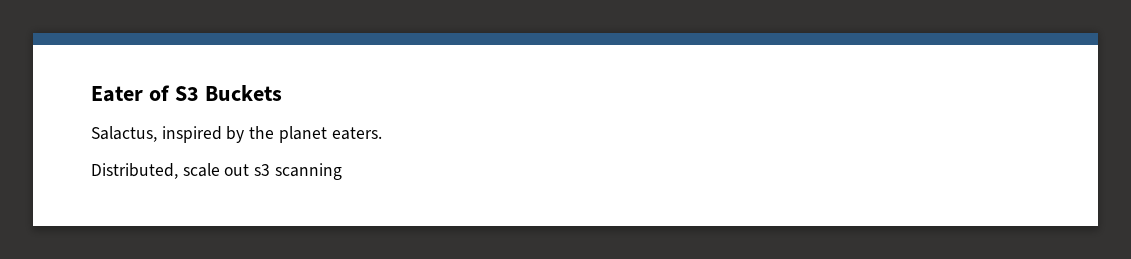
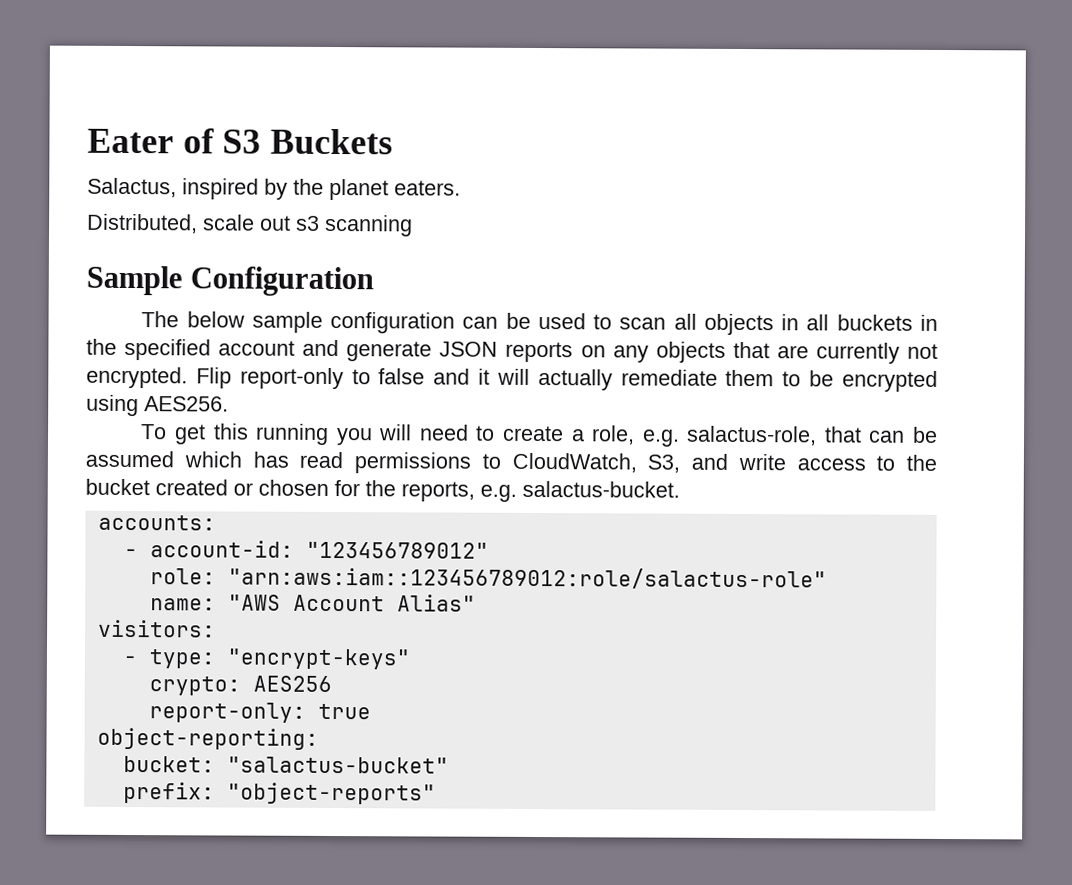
+ Sample Configuration
+ The below sample configuration can be used to scan all objects in all buckets in the specified account and generate JSON reports on any objects that are currently not encrypted. Flip report-only to false and it will actually remediate them to be encrypted using AES256.
+ To get this running you will need to create a role, e.g. salactus-role, that can be assumed which has read permissions to CloudWatch, S3, and write access to the bucket created or chosen for the reports, e.g. salactus-bucket.
+ accounts:
+ - account-id: "123456789012"
+ role: "arn:aws:iam::123456789012:role/salactus-role"
+ name: "AWS Account Alias"
+ visitors:
+ - type: "encrypt-keys"
+ crypto: AES256
+ report-only: true
+ object-reporting:
+ bucket: "salactus-bucket"
+ prefix: "object-reports"

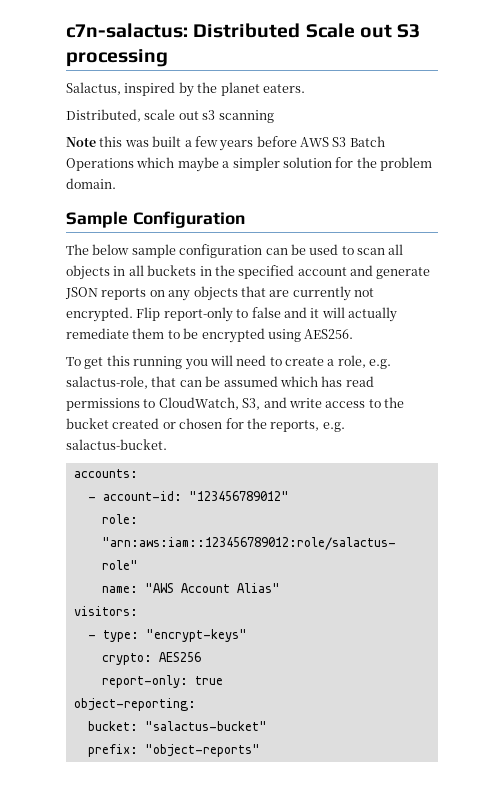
- Eater of S3 Buckets
+ c7n-salactus: Distributed Scale out S3 processing
+ Note this was built a few years before AWS S3 Batch Operations which maybe a simpler solution for the problem domain.

